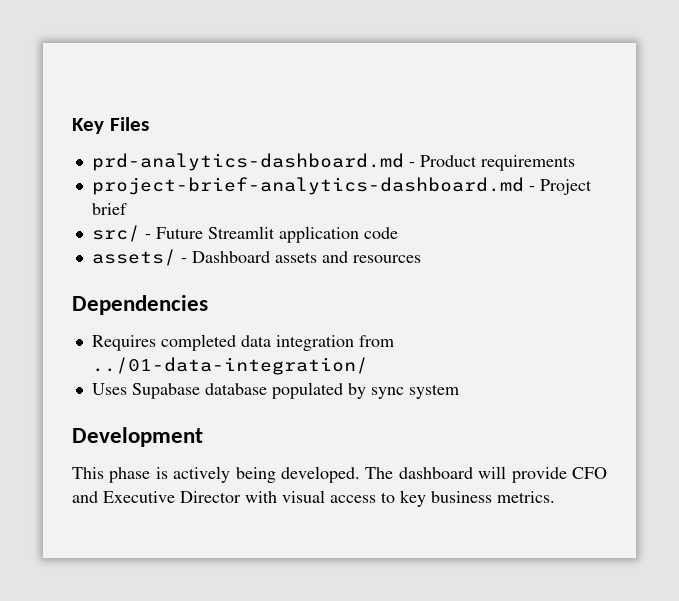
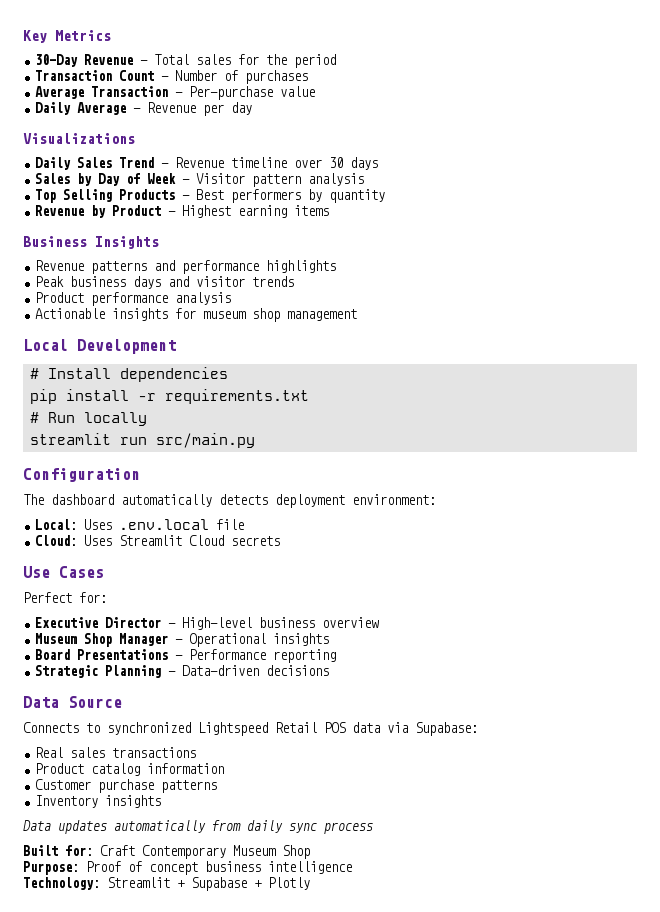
- Key Files
- prd-analytics-dashboard.md - Product requirements
- project-brief-analytics-dashboard.md - Project brief
- src/ - Future Streamlit application code
- assets/ - Dashboard assets and resources
- Dependencies
- Requires completed data integration from ../01-data-integration/
- Uses Supabase database populated by sync system
- Development
- This phase is actively being developed. The dashboard will provide CFO and Executive Director with visual access to key business metrics.
+ Key Metrics
+ 30-Day Revenue - Total sales for the period
+ Transaction Count - Number of purchases
+ Average Transaction - Per-purchase value
+ Daily Average - Revenue per day
+ Visualizations
+ Daily Sales Trend - Revenue timeline over 30 days
+ Sales by Day of Week - Visitor pattern analysis
+ Top Selling Products - Best performers by quantity
+ Revenue by Product - Highest earning items
+ Business Insights
+ Revenue patterns and performance highlights
+ Peak business days and visitor trends
+ Product performance analysis
+ Actionable insights for museum shop management
+ Local Development
+ # Install dependencies
+ pip install -r requirements.txt
+ # Run locally
+ streamlit run src/main.py
+ Configuration
+ The dashboard automatically detects deployment environment:
+ Local: Uses .env.local file
+ Cloud: Uses Streamlit Cloud secrets
+ Use Cases
+ Perfect for:
+ Executive Director - High-level business overview
+ Museum Shop Manager - Operational insights
+ Board Presentations - Performance reporting
+ Strategic Planning - Data-driven decisions
+ Data Source
+ Connects to synchronized Lightspeed Retail POS data via Supabase:
+ Real sales transactions
+ Product catalog information
+ Customer purchase patterns
+ Inventory insights
+ Data updates automatically from daily sync process
+ Built for: Craft Contemporary Museum Shop
+ Purpose: Proof of concept business intelligence
+ Technology: Streamlit + Supabase + Plotly

